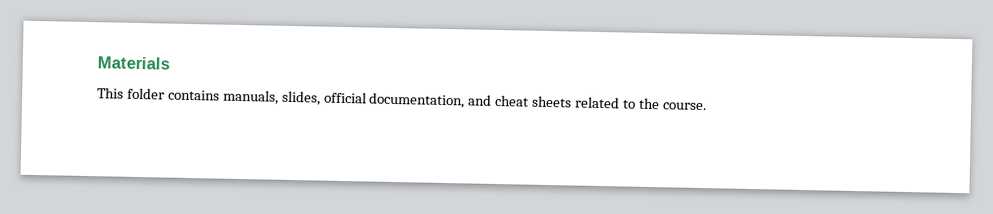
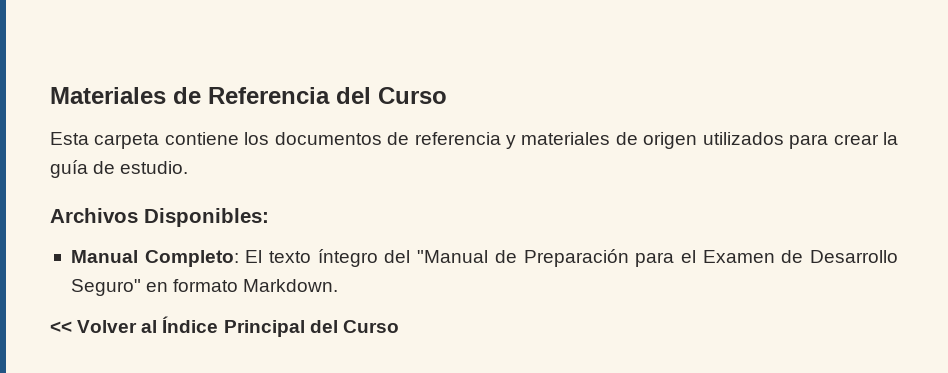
- Materials
- This folder contains manuals, slides, official documentation, and cheat sheets related to the course.
+ Materiales de Referencia del Curso
+ Esta carpeta contiene los documentos de referencia y materiales de origen utilizados para crear la guía de estudio.
+ Archivos Disponibles:
+ Manual Completo: El texto íntegro del "Manual de Preparación para el Examen de Desarrollo Seguro" en formato Markdown.
+ << Volver al Índice Principal del Curso

